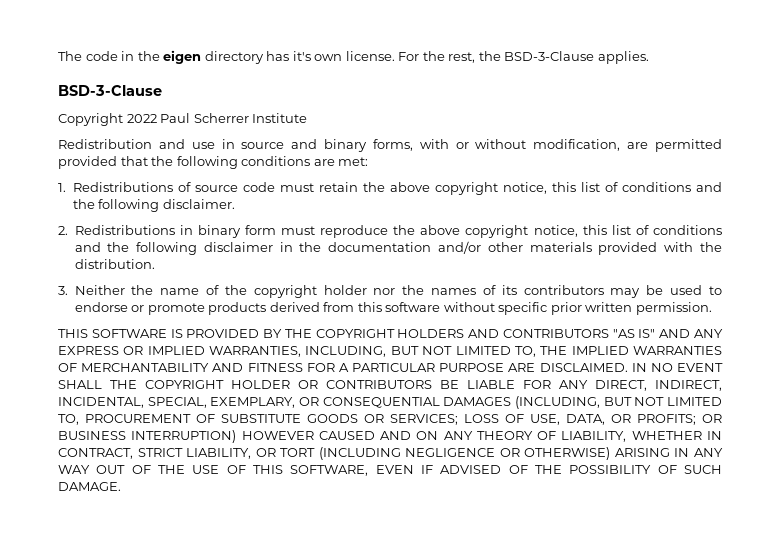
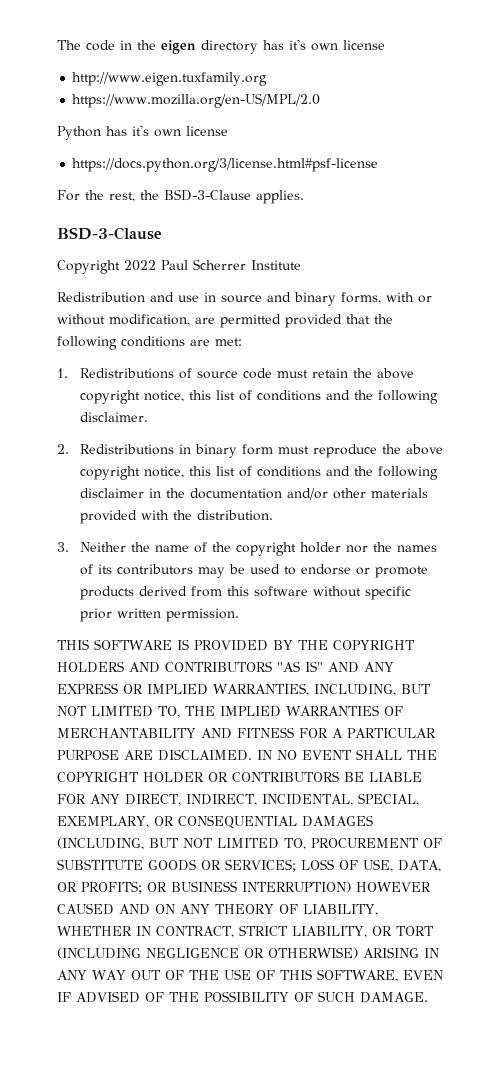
- The code in the eigen directory has it's own license. For the rest, the BSD-3-Clause applies.
+ The code in the eigen directory has it's own license
+ http://www.eigen.tuxfamily.org
+ https://www.mozilla.org/en-US/MPL/2.0
+ Python has it's own license
+ https://docs.python.org/3/license.html#psf-license
+ For the rest, the BSD-3-Clause applies.

